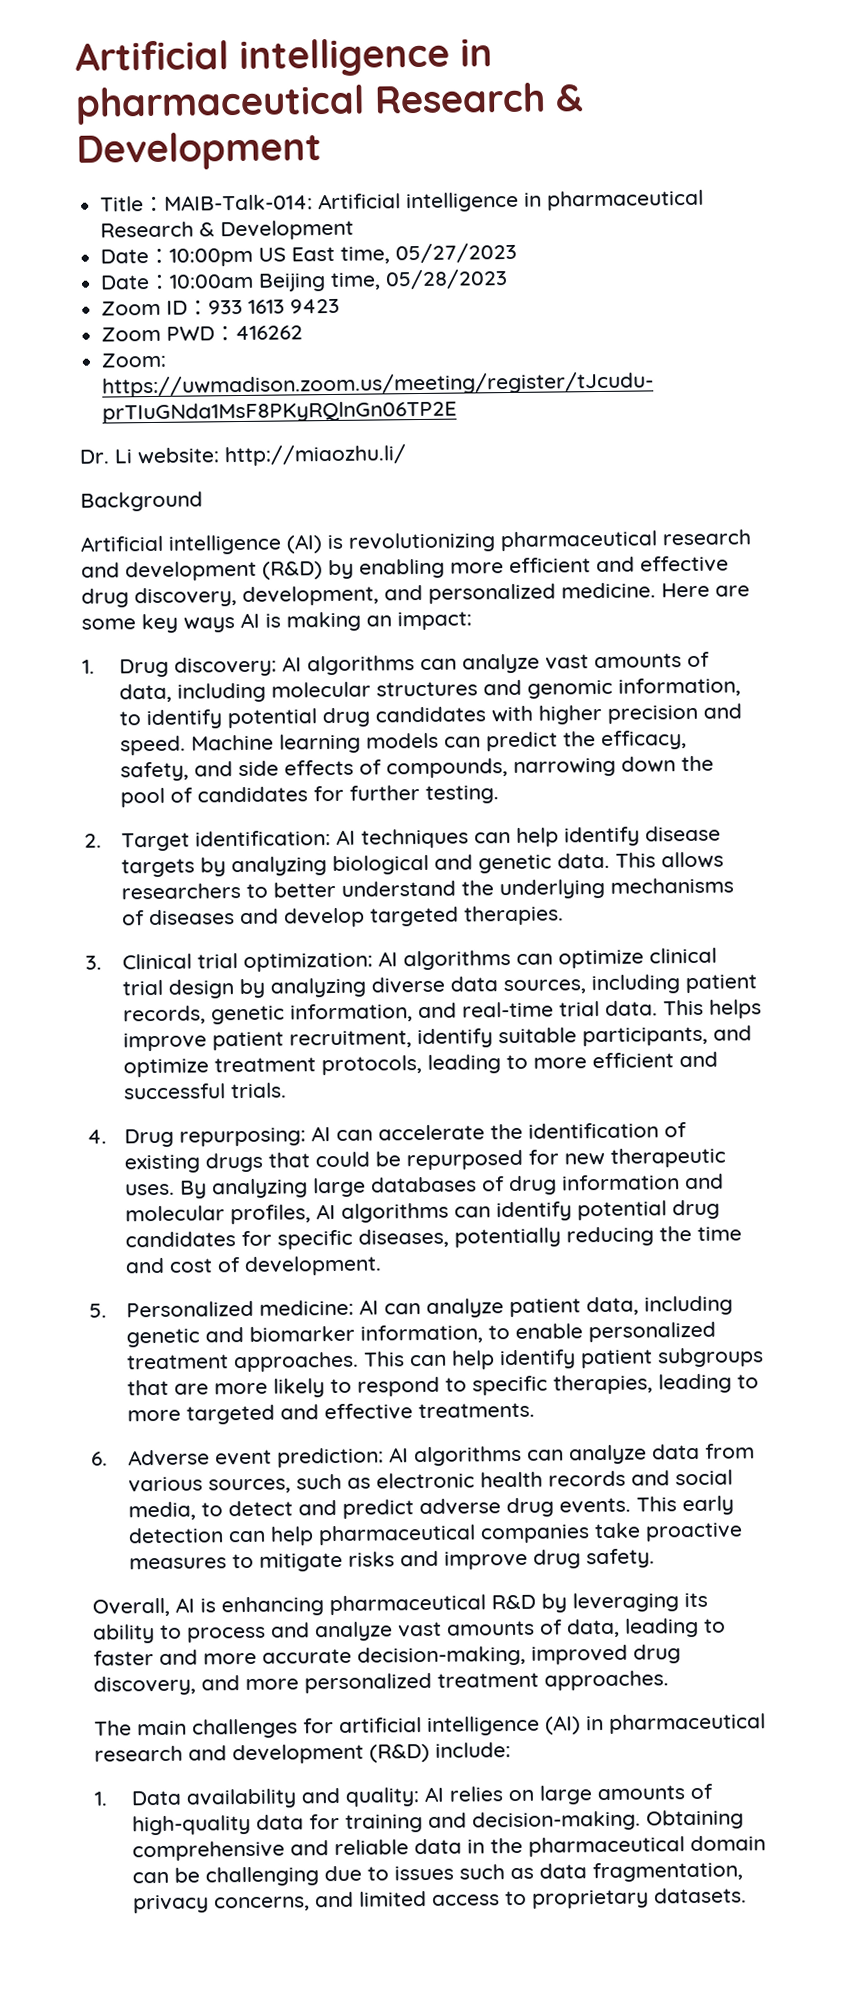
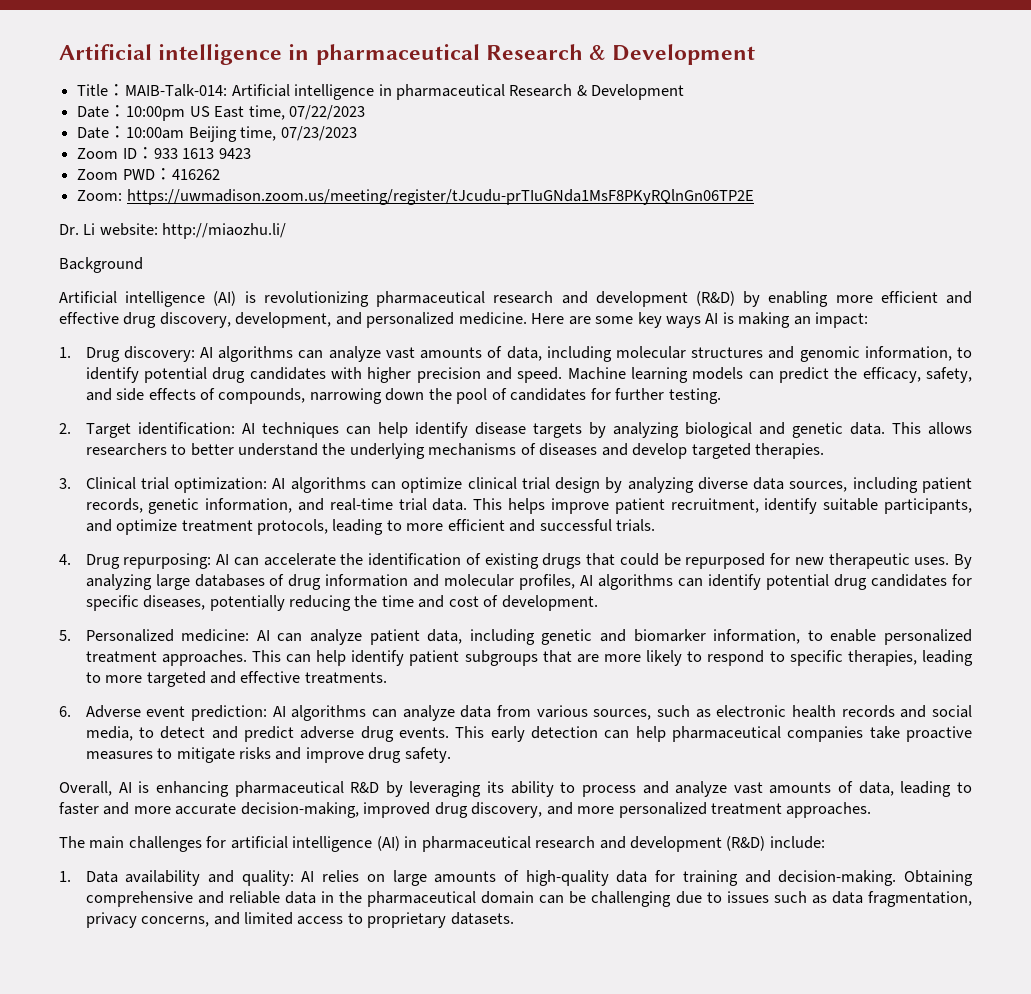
- Date：10:00pm US East time, 05/27/2023
+ Date：10:00pm US East time, 07/22/2023
- Date：10:00am Beijing time, 05/28/2023
+ Date：10:00am Beijing time, 07/23/2023

